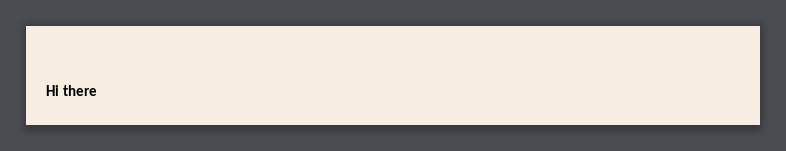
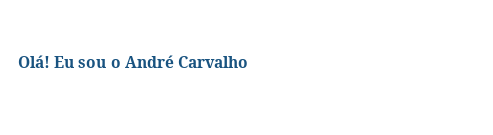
- Hi there
+ Olá! Eu sou o André Carvalho

